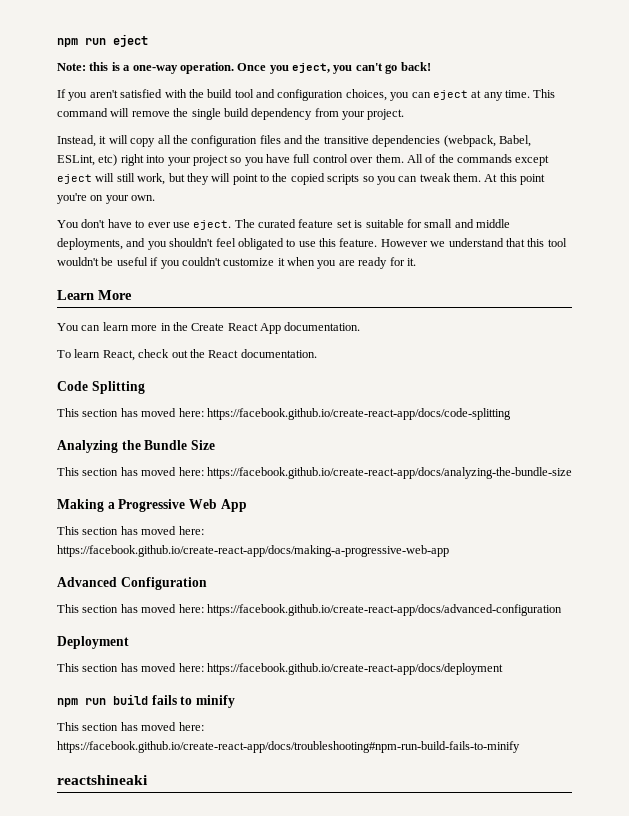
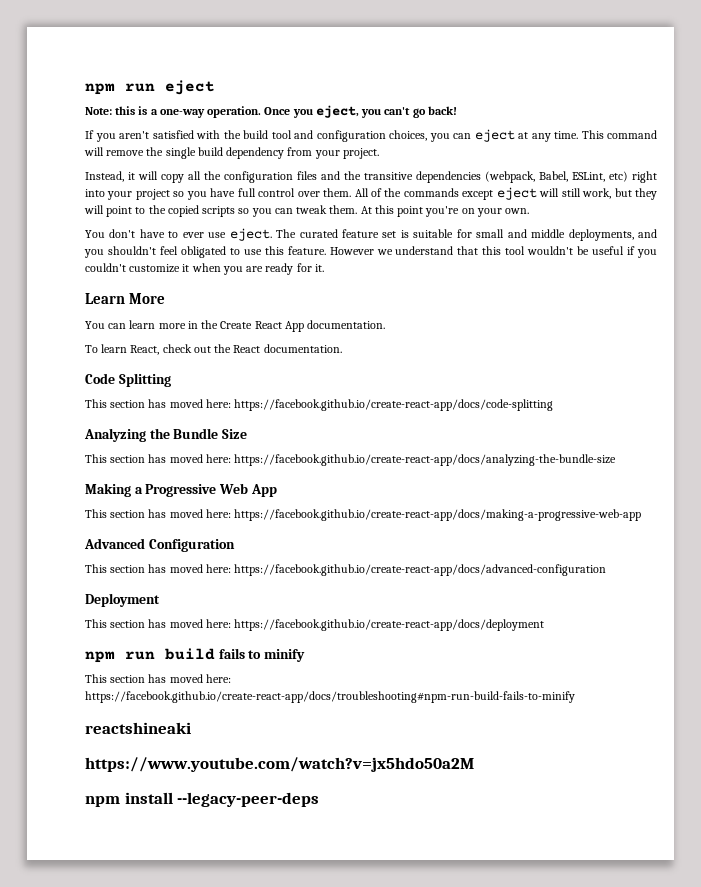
+ https://www.youtube.com/watch?v=jx5hdo50a2M
+ npm install --legacy-peer-deps

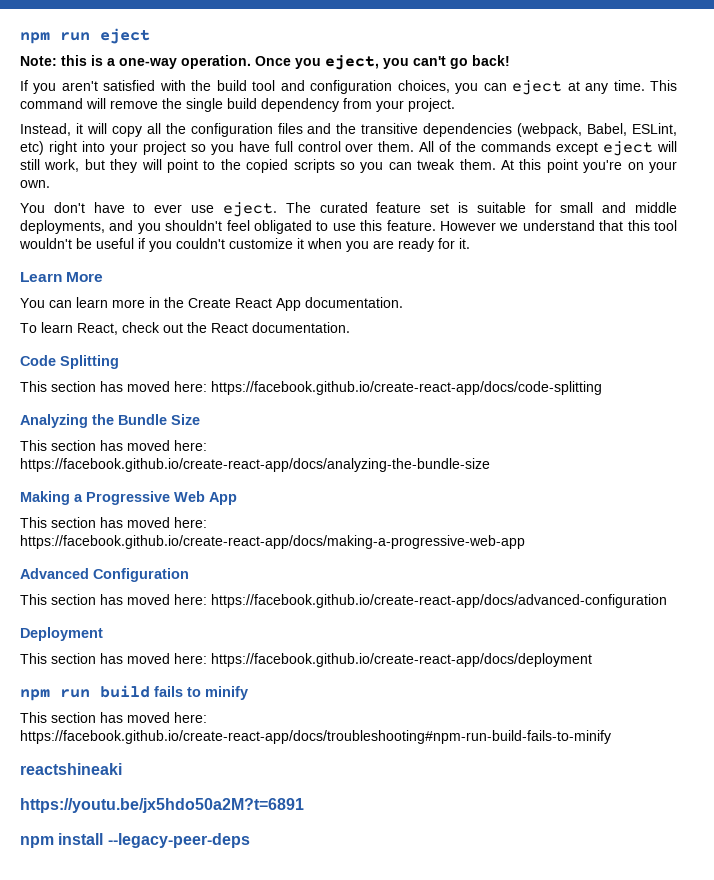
- https://www.youtube.com/watch?v=jx5hdo50a2M
+ https://youtu.be/jx5hdo50a2M?t=6891

